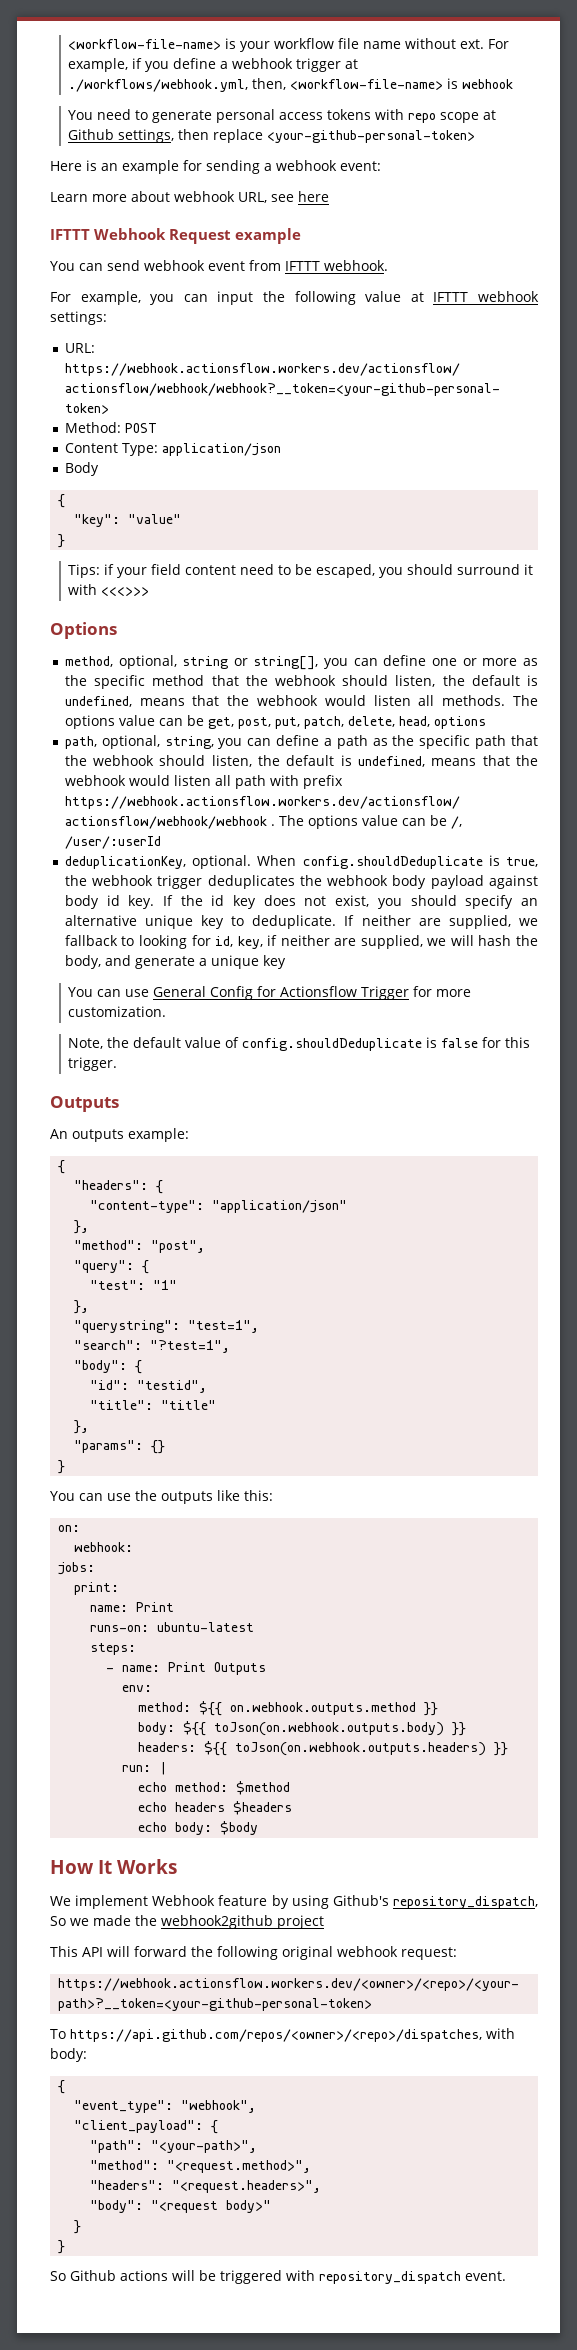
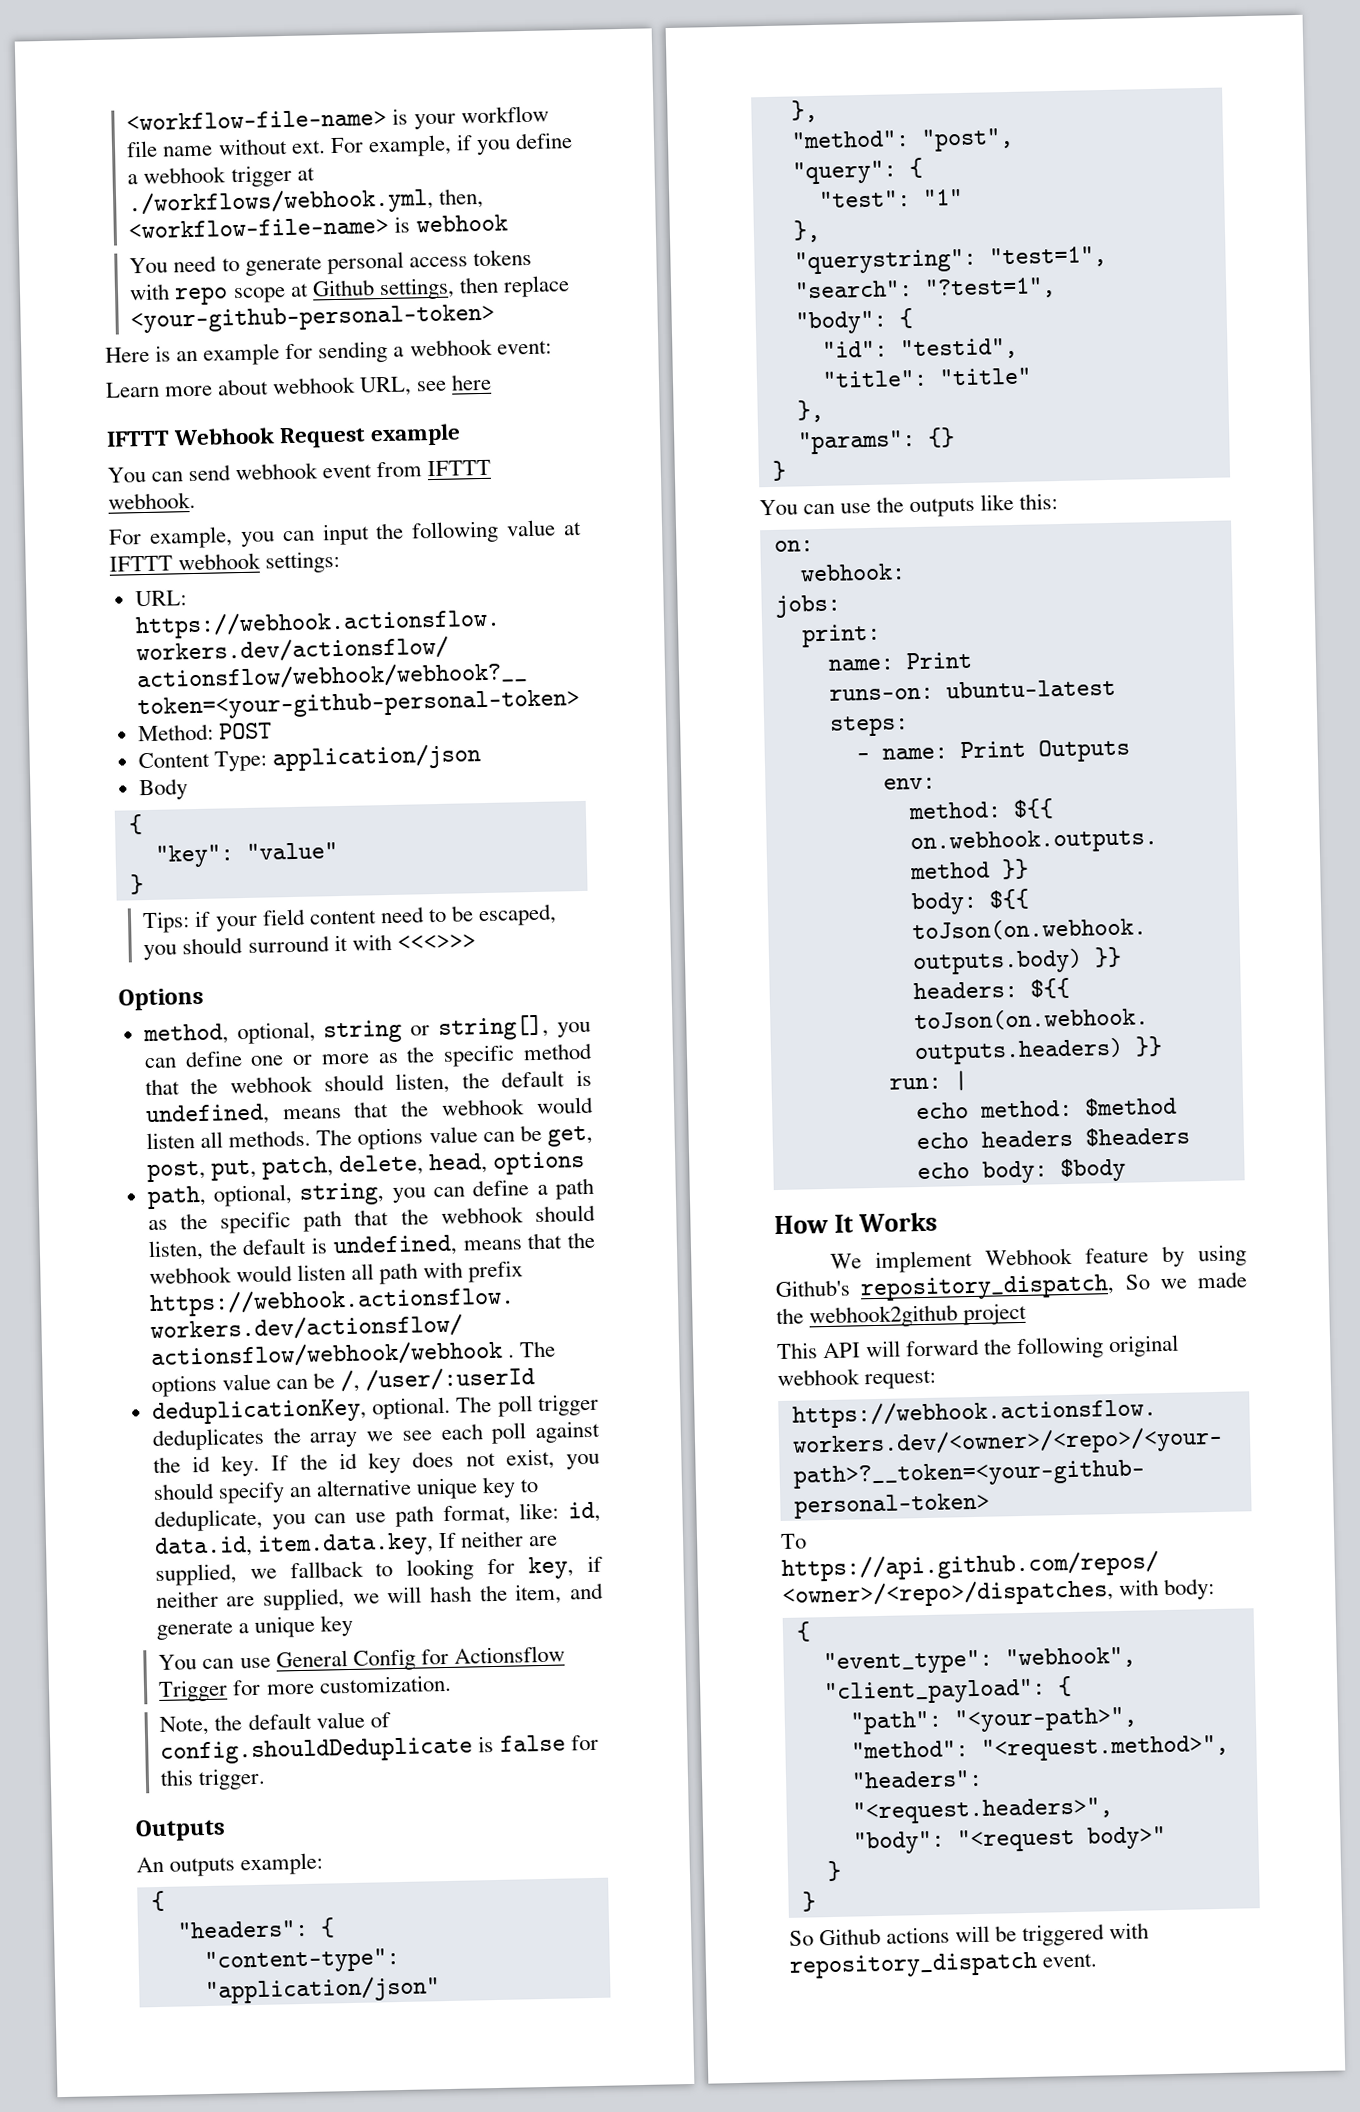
- When config.shouldDeduplicate is true, the webhook trigger deduplicates the webhook body payload against body id key.
+ The poll trigger deduplicates the array we see each poll against the id key.
- If the id key does not exist, you should specify an alternative unique key to deduplicate. If neither are supplied, we fallback to looking for id, key, if neither are supplied, we will hash the body, and generate a unique key
+ If the id key does not exist, you should specify an alternative unique key to deduplicate, you can use path format, like: id, data.id, item.data.key, If neither are supplied, we fallback to looking for key, if neither are supplied, we will hash the item, and generate a unique key

